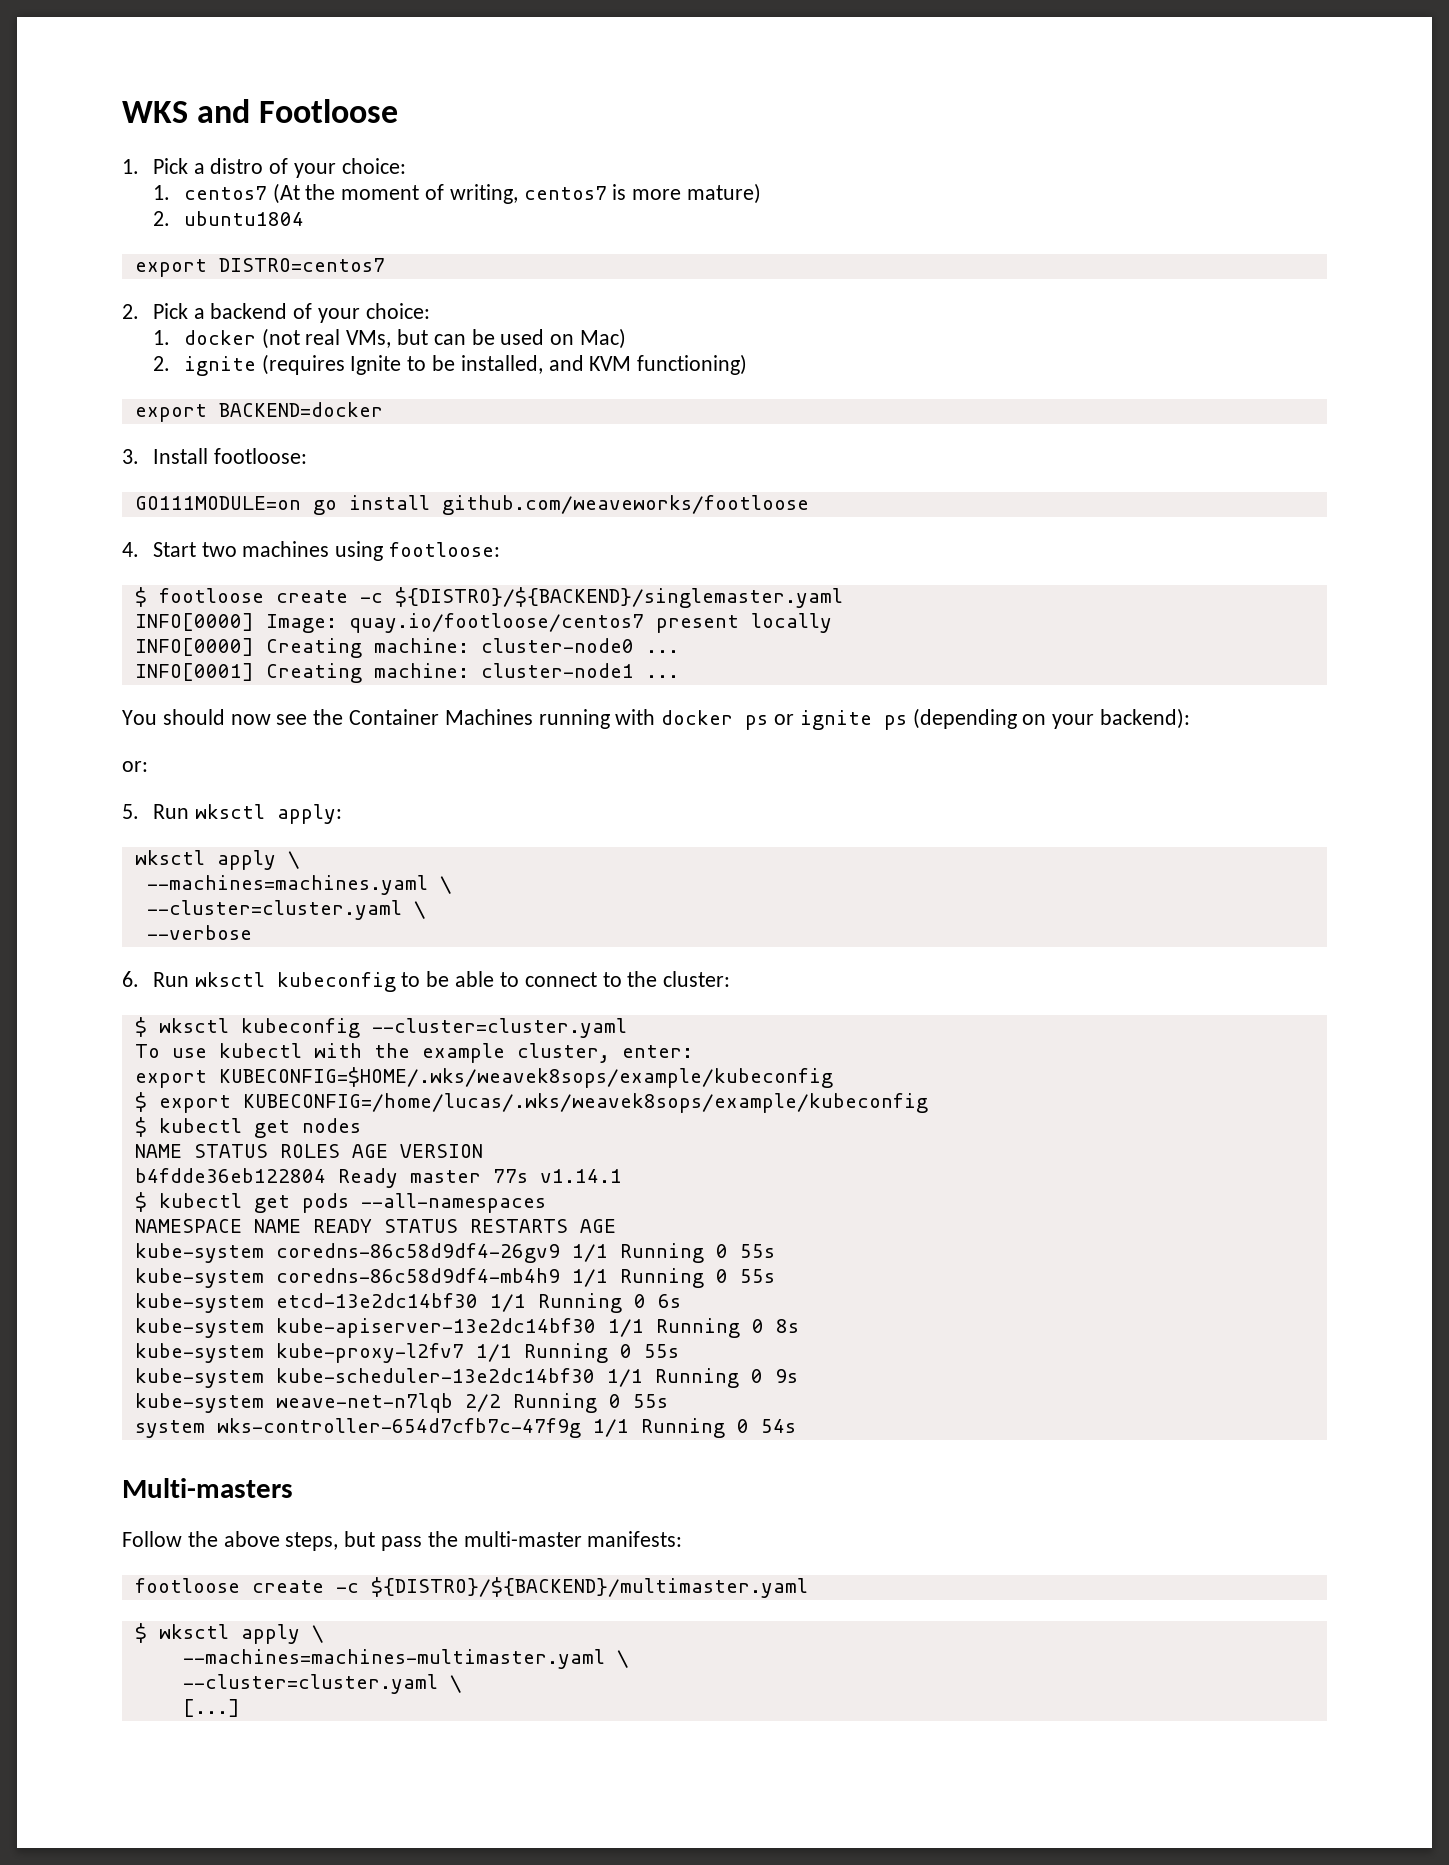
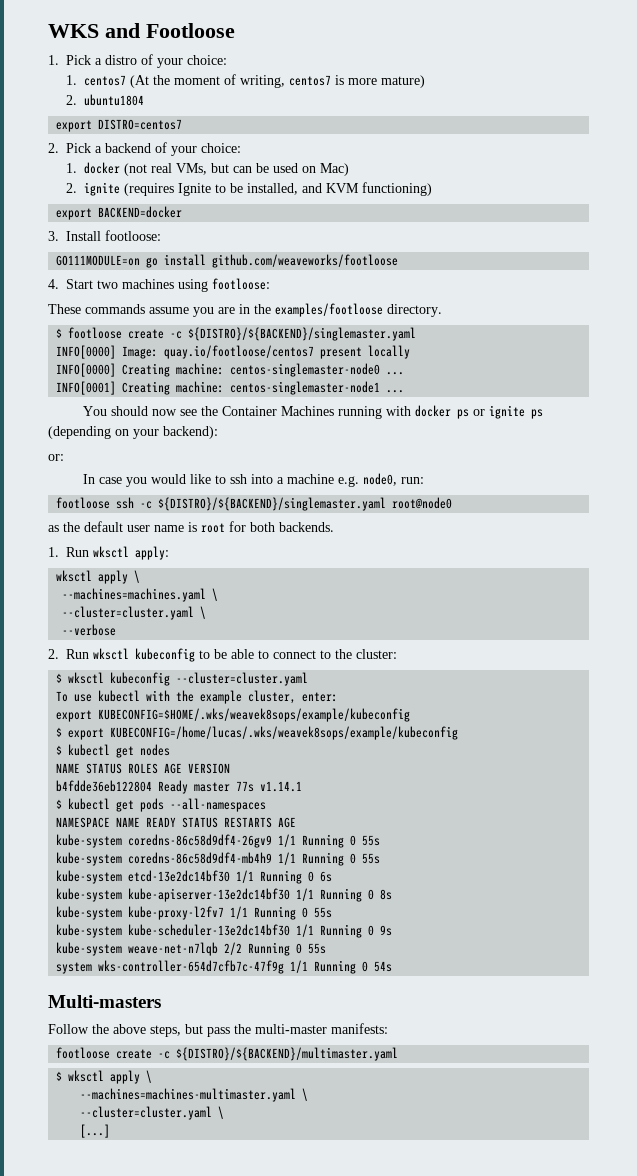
+ These commands assume you are in the examples/footloose directory.
- INFO[0000] Creating machine: cluster-node0 ...
+ INFO[0000] Creating machine: centos-singlemaster-node0 ...
- INFO[0001] Creating machine: cluster-node1 ...
+ INFO[0001] Creating machine: centos-singlemaster-node1 ...
- 5. Run wksctl apply:
+ In case you would like to ssh into a machine e.g. node0, run:
+ footloose ssh -c ${DISTRO}/${BACKEND}/singlemaster.yaml root@node0
+ as the default user name is root for both backends.
+ 1. Run wksctl apply:
- 6. Run wksctl kubeconfig to be able to connect to the cluster:
+ 2. Run wksctl kubeconfig to be able to connect to the cluster:

